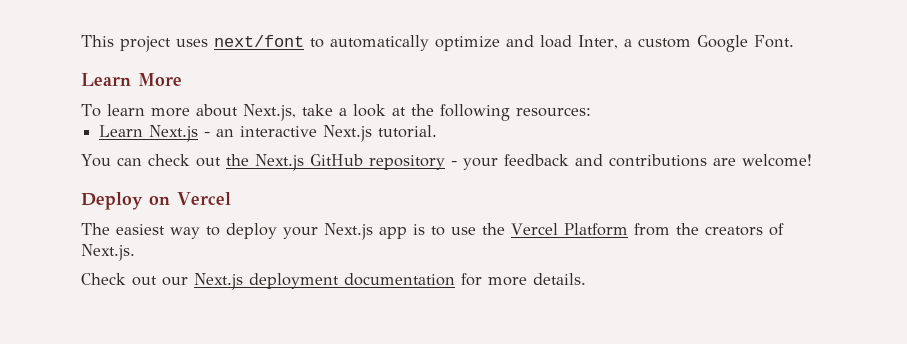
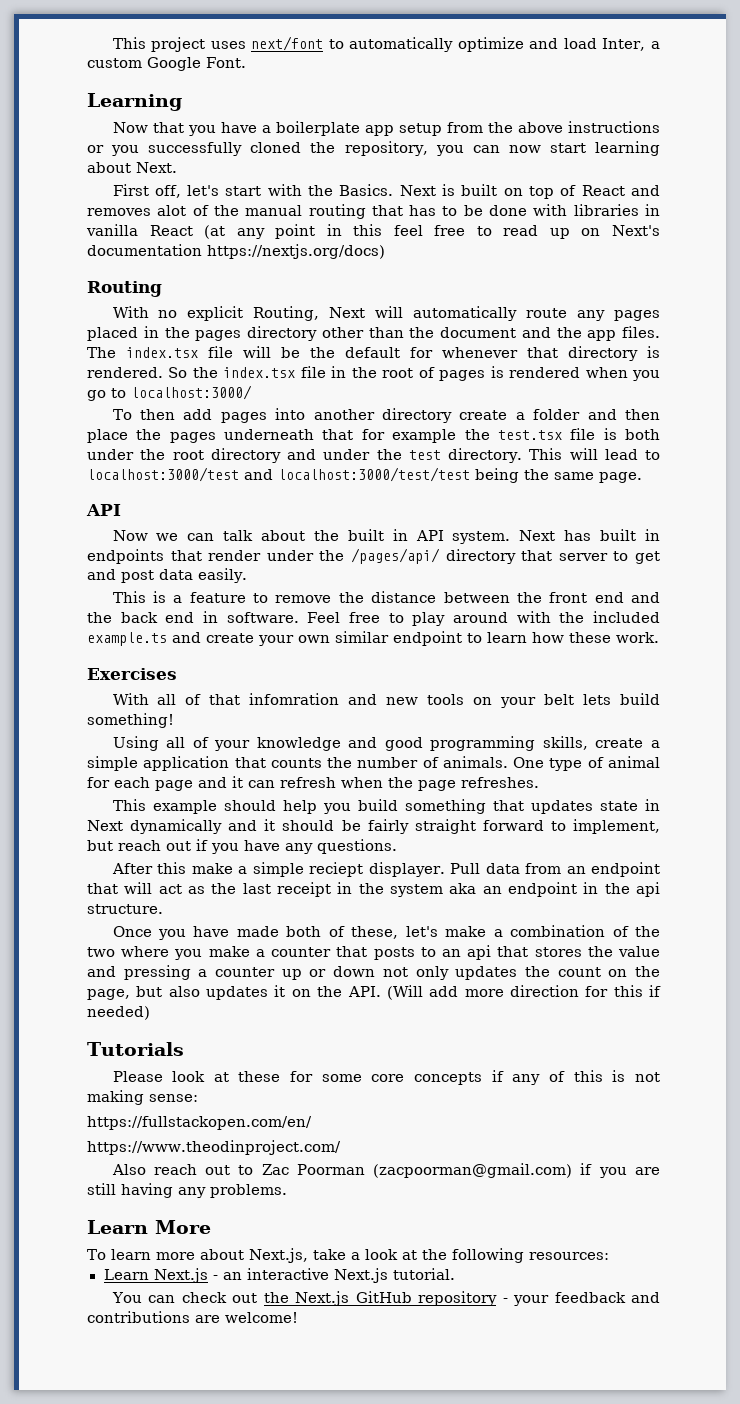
+ Learning
+ Now that you have a boilerplate app setup from the above instructions or you successfully cloned the repository, you can now start learning about Next.
+ First off, let's start with the Basics. Next is built on top of React and removes alot of the manual routing that has to be done with libraries in vanilla React (at any point in this feel free to read up on Next's documentation https://nextjs.org/docs)
+ Routing
+ With no explicit Routing, Next will automatically route any pages placed in the pages directory other than the document and the app files. The index.tsx file will be the default for whenever that directory is rendered. So the index.tsx file in the root of pages is rendered when you go to localhost:3000/
+ To then add pages into another directory create a folder and then place the pages underneath that for example the test.tsx file is both under the root directory and under the test directory. This will lead to localhost:3000/test and localhost:3000/test/test being the same page.
+ API
+ Now we can talk about the built in API system. Next has built in endpoints that render under the /pages/api/ directory that server to get and post data easily.
+ This is a feature to remove the distance between the front end and the back end in software. Feel free to play around with the included example.ts and create your own similar endpoint to learn how these work.
+ Exercises
+ With all of that infomration and new tools on your belt lets build something!
+ Using all of your knowledge and good programming skills, create a simple application that counts the number of animals. One type of animal for each page and it can refresh when the page refreshes.
+ This example should help you build something that updates state in Next dynamically and it should be fairly straight forward to implement, but reach out if you have any questions.
+ After this make a simple reciept displayer. Pull data from an endpoint that will act as the last receipt in the system aka an endpoint in the api structure.
+ Once you have made both of these, let's make a combination of the two where you make a counter that posts to an api that stores the value and pressing a counter up or down not only updates the count on the page, but also updates it on the API. (Will add more direction for this if needed)
+ Tutorials
+ Please look at these for some core concepts if any of this is not making sense:
+ https://fullstackopen.com/en/
+ https://www.theodinproject.com/
+ Also reach out to Zac Poorman (zacpoorman@gmail.com) if you are still having any problems.
- Deploy on Vercel
- The easiest way to deploy your Next.js app is to use the Vercel Platform from the creators of Next.js.
- Check out our Next.js deployment documentation for more details.

